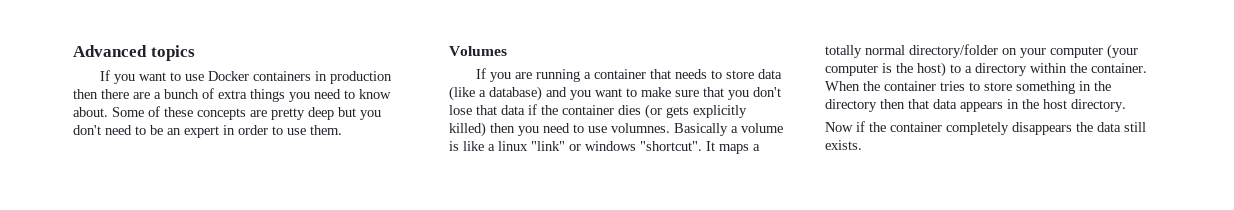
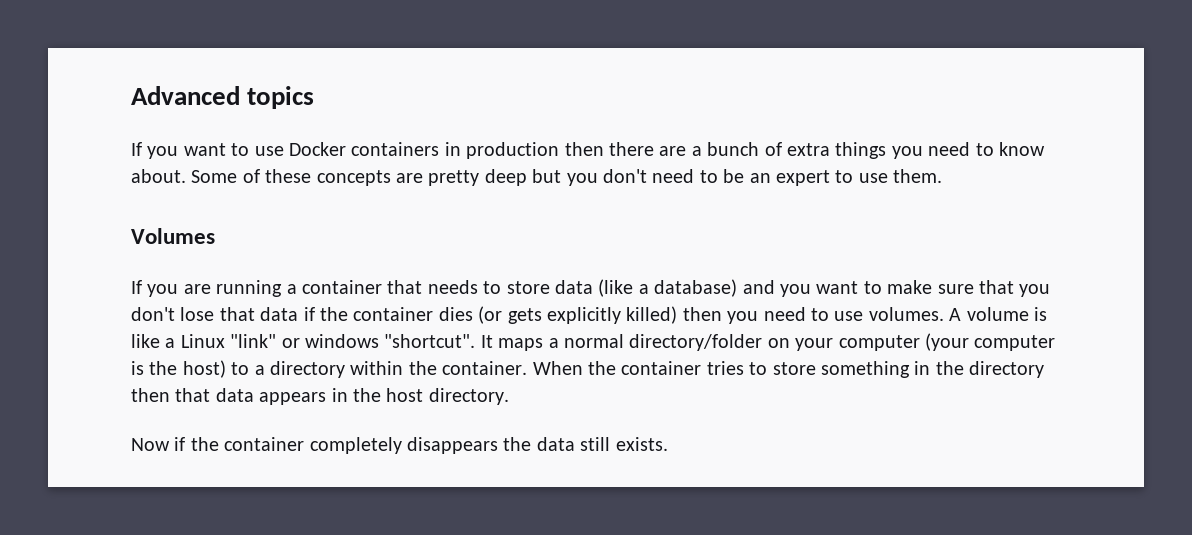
- Some of these concepts are pretty deep but you don't need to be an expert in order to use them.
+ Some of these concepts are pretty deep but you don't need to be an expert to use them.
- If you are running a container that needs to store data (like a database) and you want to make sure that you don't lose that data if the container dies (or gets explicitly killed) then you need to use volumnes. Basically a volume is like a linux "link" or windows "shortcut".
+ If you are running a container that needs to store data (like a database) and you want to make sure that you don't lose that data if the container dies (or gets explicitly killed) then you need to use volumes. A volume is like a Linux "link" or windows "shortcut".
- It maps a totally normal directory/folder on your computer (your computer is the host) to a directory within the container.
+ It maps a normal directory/folder on your computer (your computer is the host) to a directory within the container.

